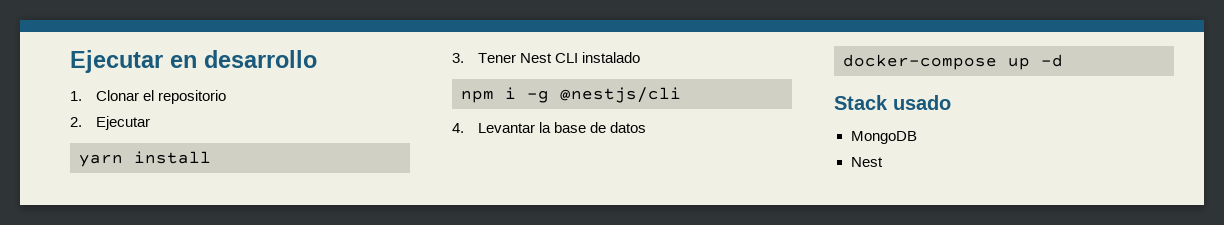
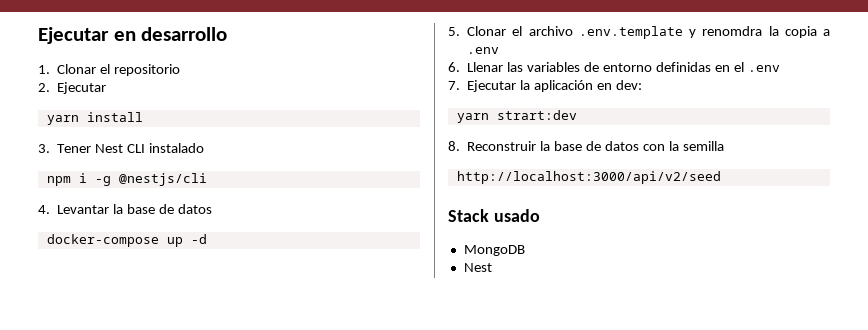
+ 5. Clonar el archivo .env.template y renomdra la copia a .env
+ 6. Llenar las variables de entorno definidas en el .env
+ 7. Ejecutar la aplicación en dev:
+ yarn strart:dev
+ 8. Reconstruir la base de datos con la semilla
+ http://localhost:3000/api/v2/seed

